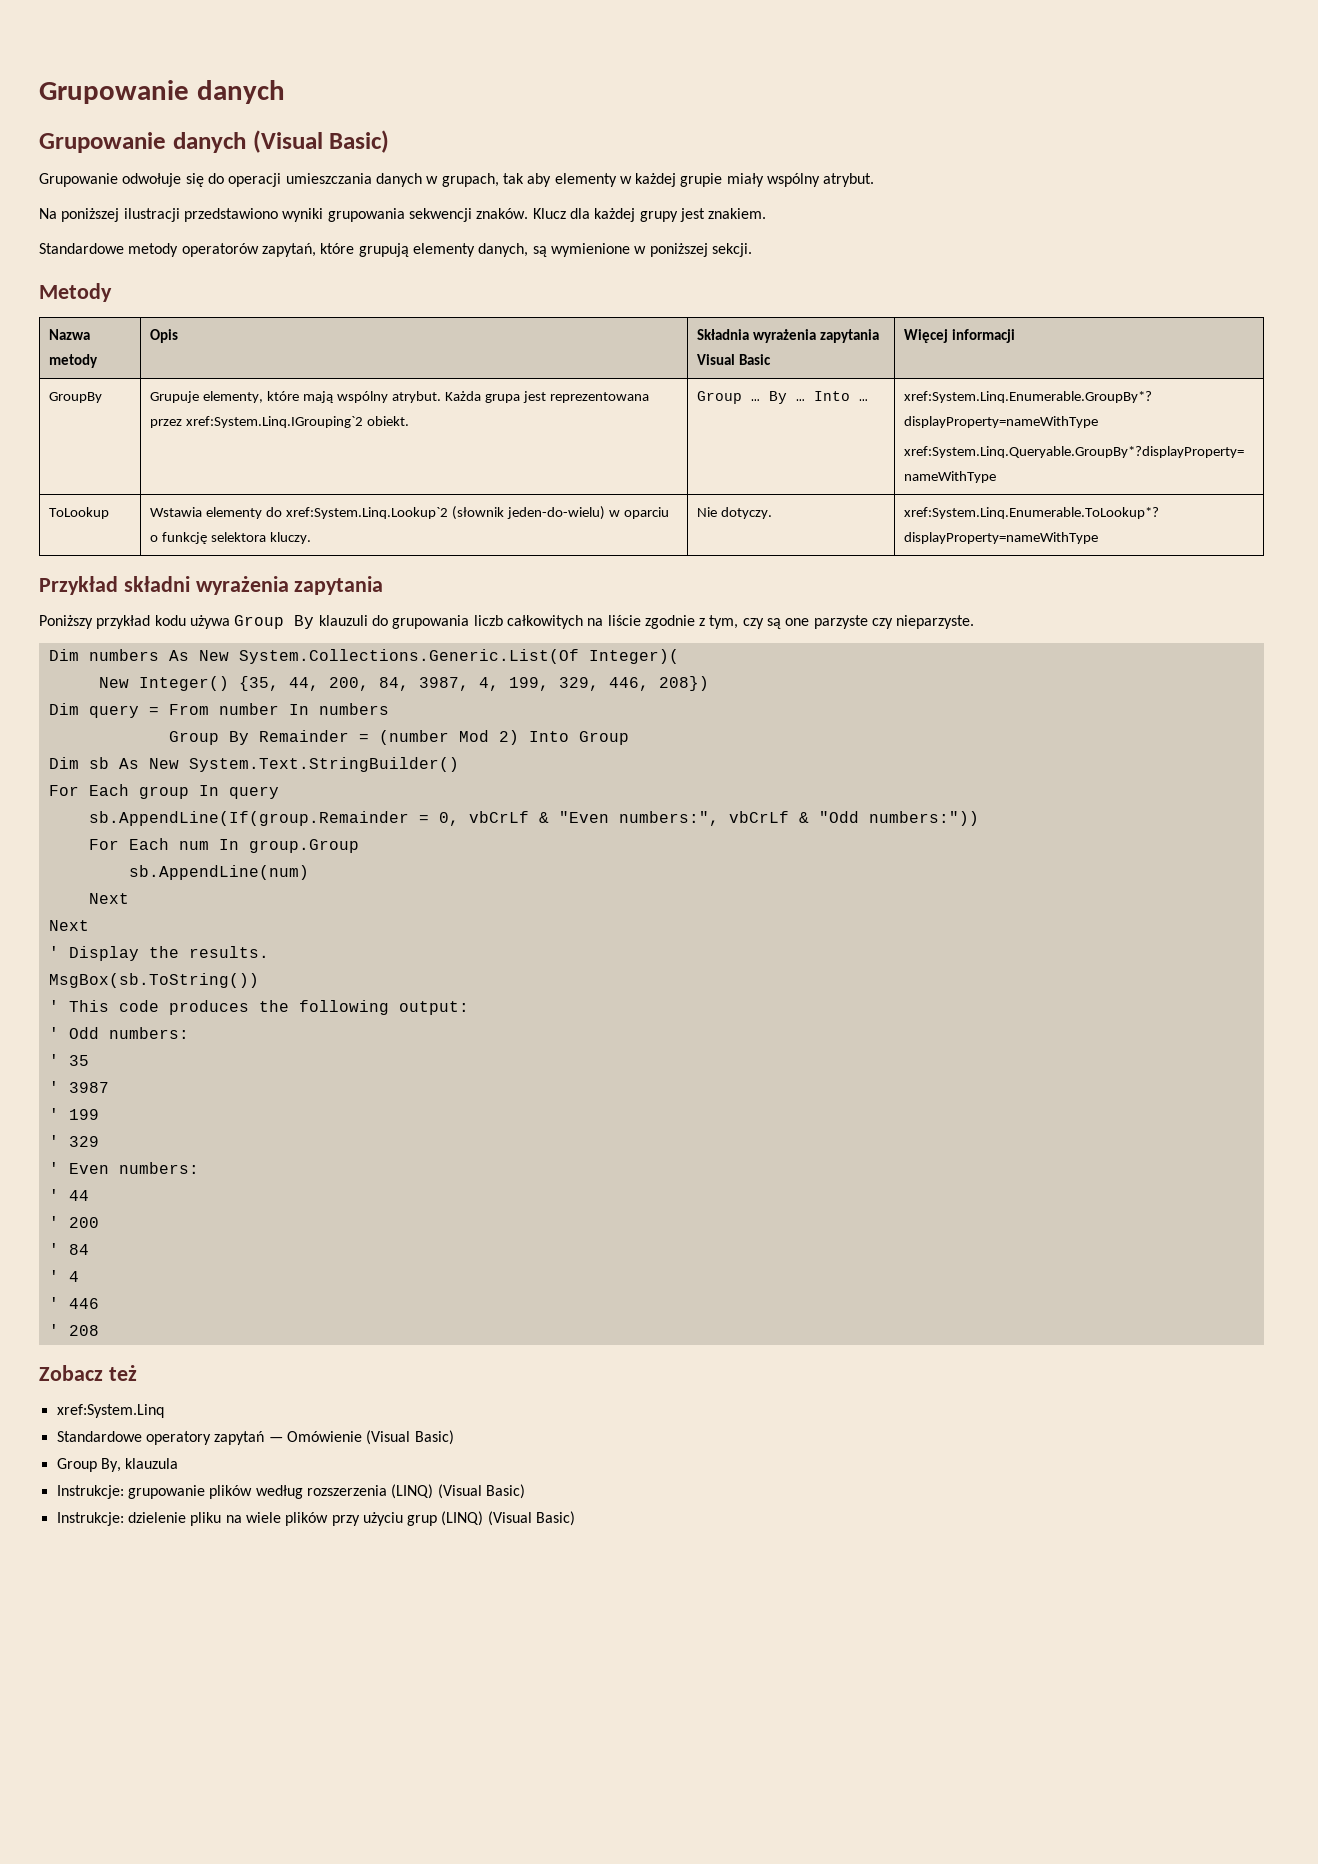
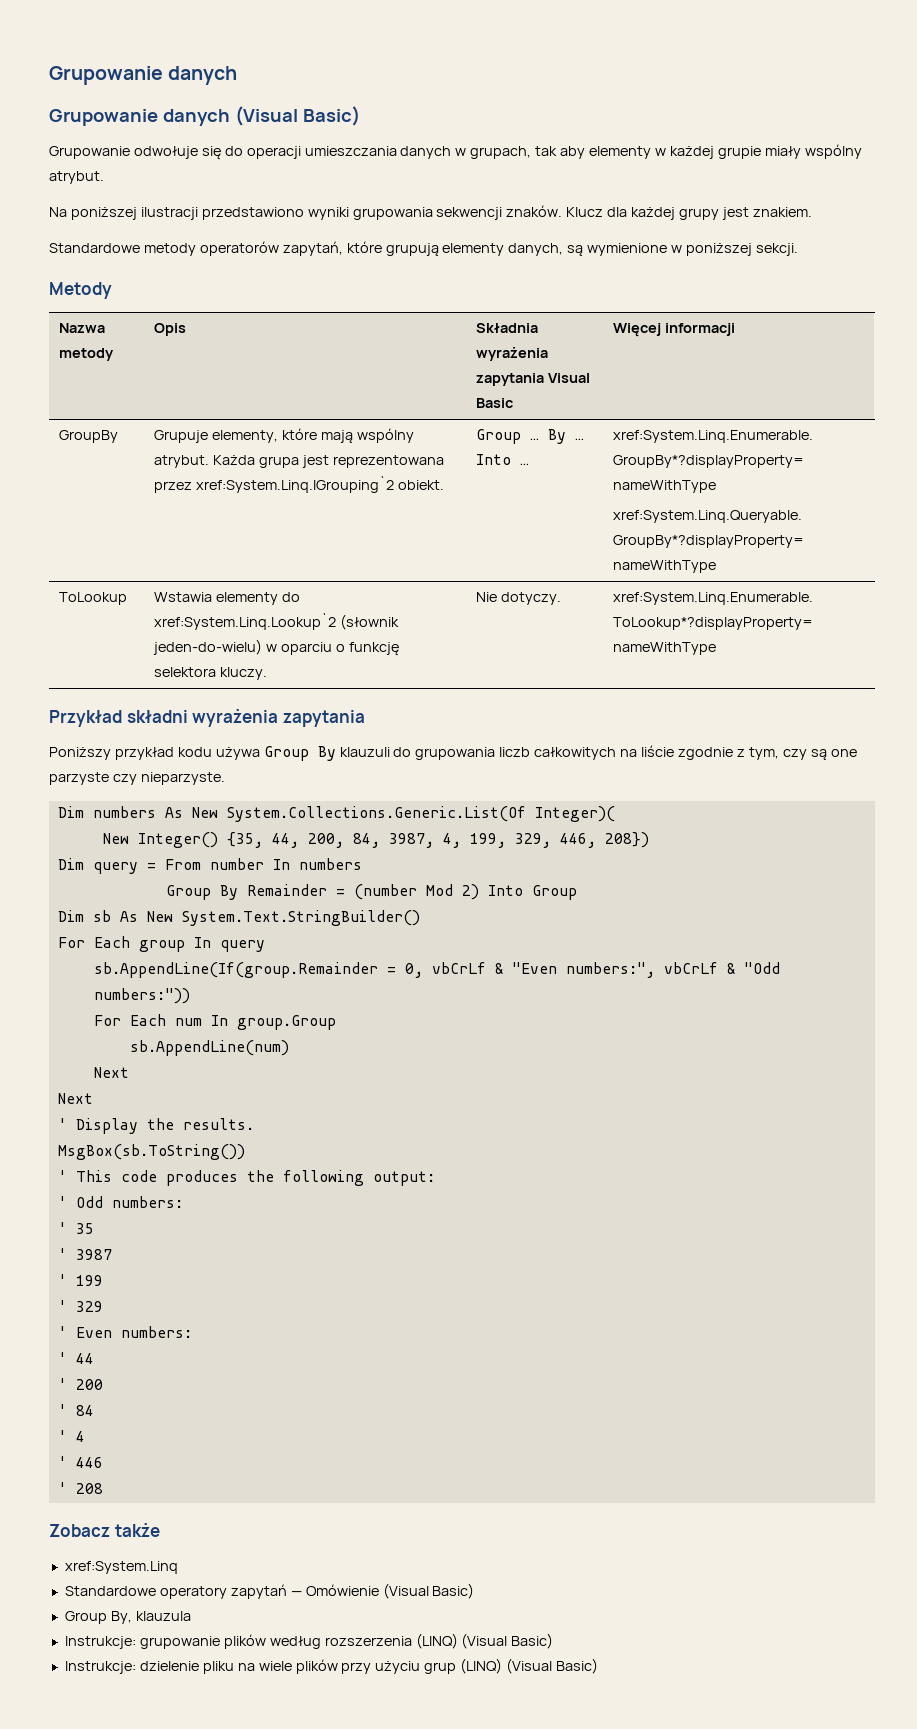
- Zobacz też
+ Zobacz także

